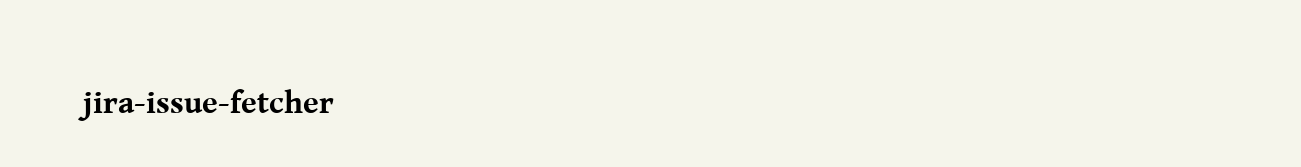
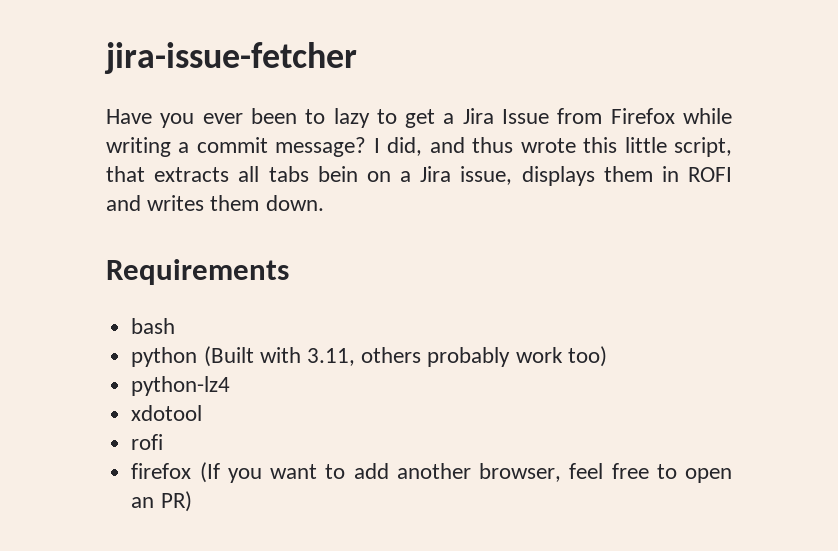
+ Have you ever been to lazy to get a Jira Issue from Firefox while writing a commit message? I did, and thus wrote this little script, that extracts all tabs bein on a Jira issue, displays them in ROFI and writes them down.
+ Requirements
+ bash
+ python (Built with 3.11, others probably work too)
+ python-lz4
+ xdotool
+ rofi
+ firefox (If you want to add another browser, feel free to open an PR)

